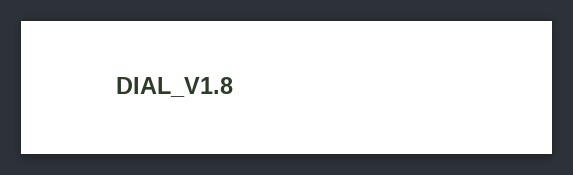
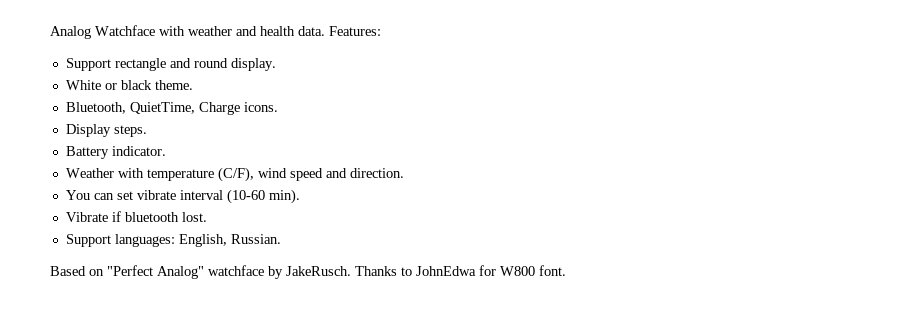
- DIAL_V1.8
+ Analog Watchface with weather and health data. Features:
+ Support rectangle and round display.
+ White or black theme.
+ Bluetooth, QuietTime, Charge icons.
+ Display steps.
+ Battery indicator.
+ Weather with temperature (C/F), wind speed and direction.
+ You can set vibrate interval (10-60 min).
+ Vibrate if bluetooth lost.
+ Support languages: English, Russian.
+ Based on "Perfect Analog" watchface by JakeRusch. Thanks to JohnEdwa for W800 font.

